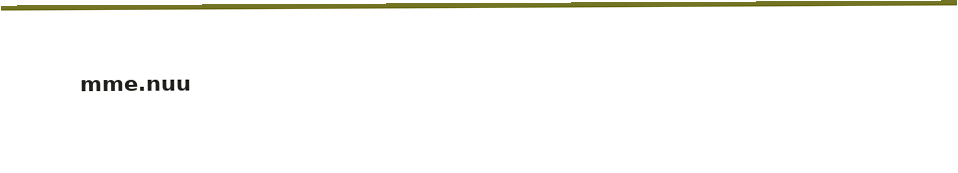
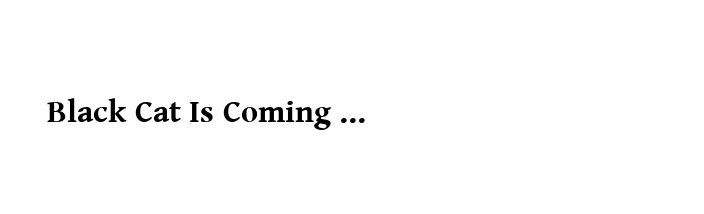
- mme.nuu
+ Black Cat Is Coming ...

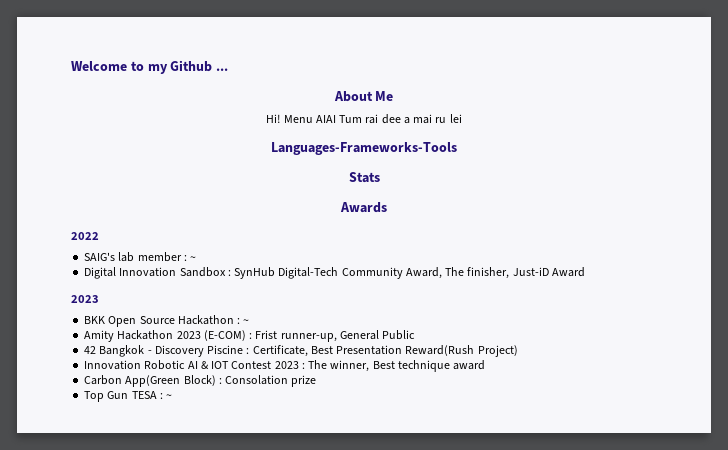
- Black Cat Is Coming ...
+ Welcome to my Github ...
+ About Me
+ Hi! Menu AIAI Tum rai dee a mai ru lei
+ Languages-Frameworks-Tools
+ Stats
+ Awards
+ 2022
+ SAIG's lab member : ~
+ Digital Innovation Sandbox : SynHub Digital-Tech Community Award, The finisher, Just-iD Award
+ 2023
+ BKK Open Source Hackathon : ~
+ Amity Hackathon 2023 (E-COM) : Frist runner-up, General Public
+ 42 Bangkok - Discovery Piscine : Certificate, Best Presentation Reward(Rush Project)
+ Innovation Robotic AI & IOT Contest 2023 : The winner, Best technique award
+ Carbon App(Green Block) : Consolation prize
+ Top Gun TESA : ~

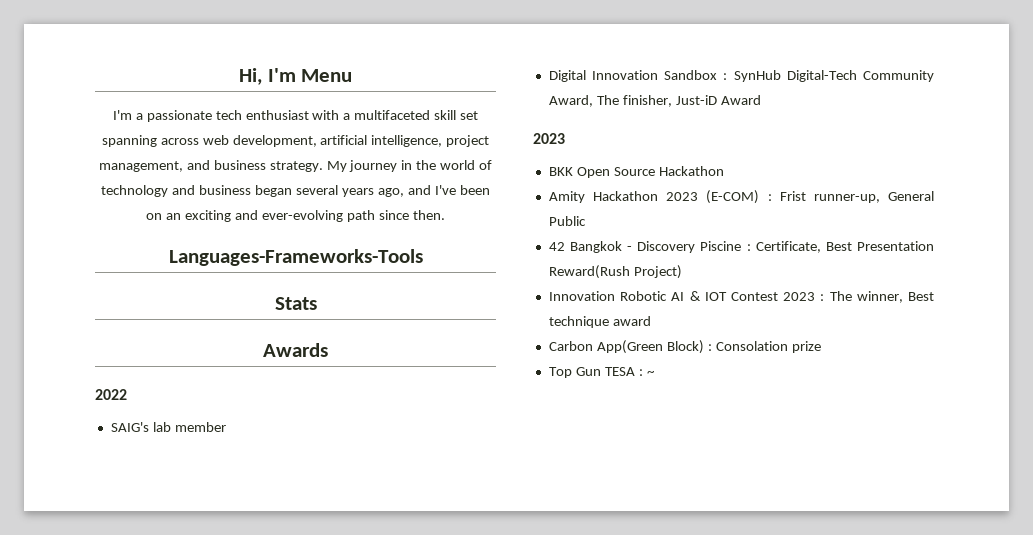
- Welcome to my Github ...
- About Me
- Hi! Menu AIAI Tum rai dee a mai ru lei
+ Hi, I'm Menu
+ I'm a passionate tech enthusiast with a multifaceted skill set spanning across web development, artificial intelligence, project management, and business strategy. My journey in the world of technology and business began several years ago, and I've been on an exciting and ever-evolving path since then.
- SAIG's lab member : ~
+ SAIG's lab member
- BKK Open Source Hackathon : ~
+ BKK Open Source Hackathon

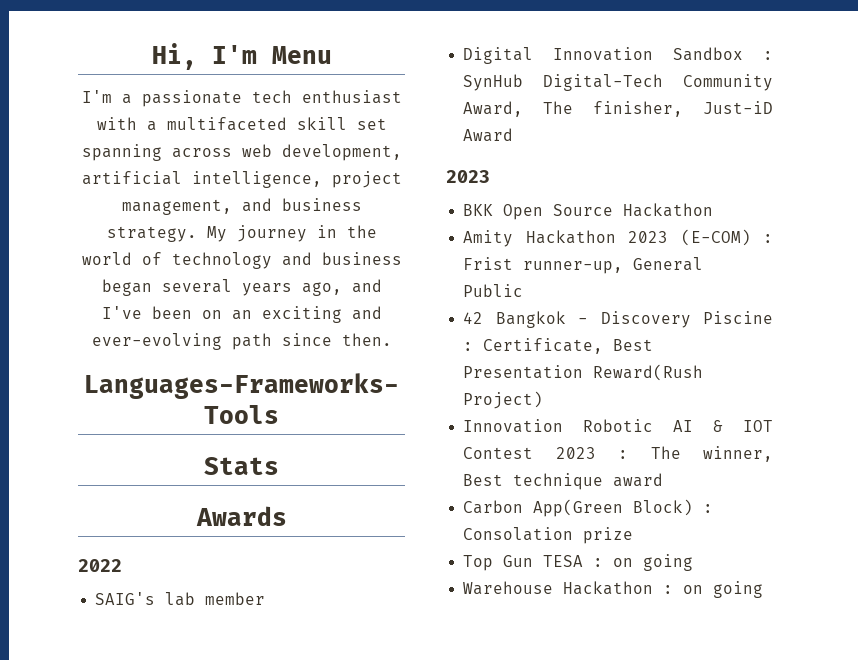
- Top Gun TESA : ~
+ Top Gun TESA : on going
+ Warehouse Hackathon : on going

